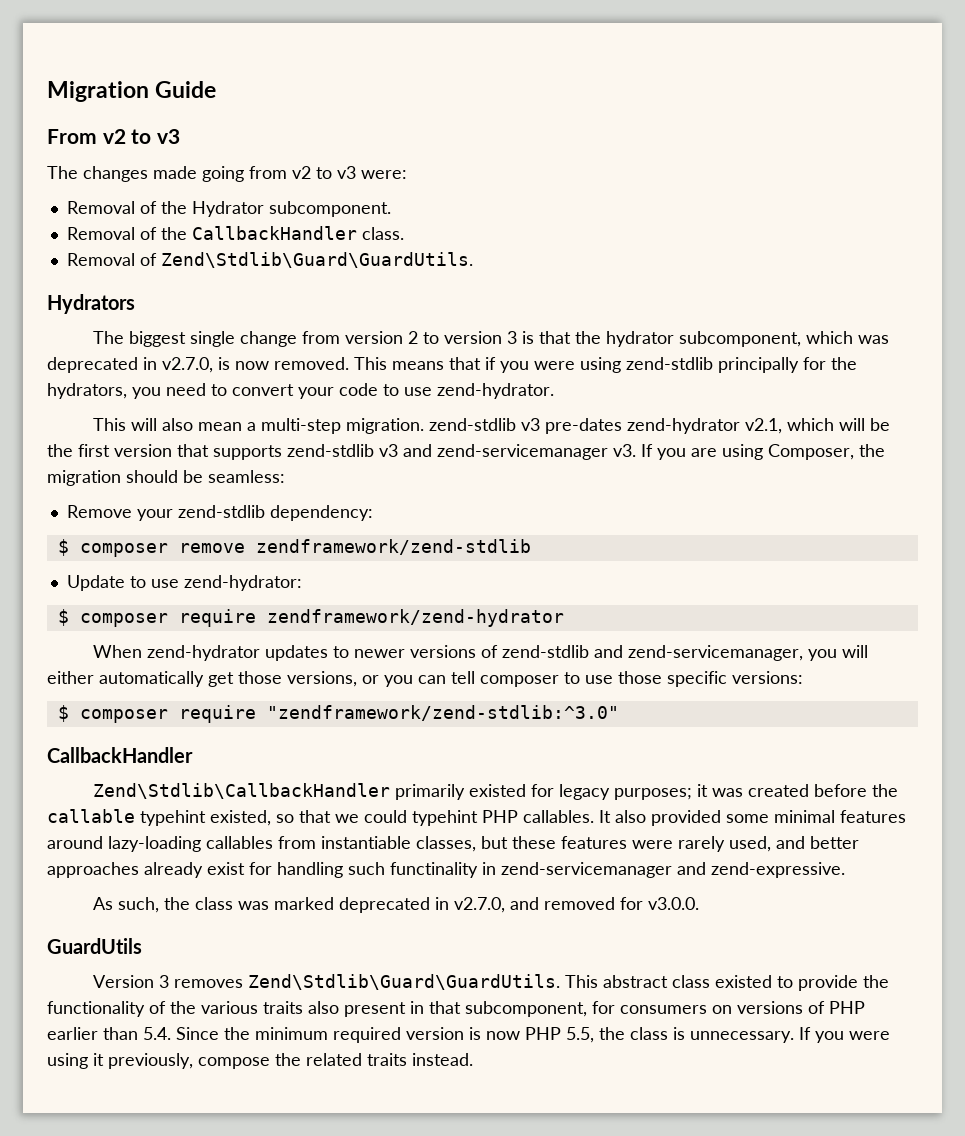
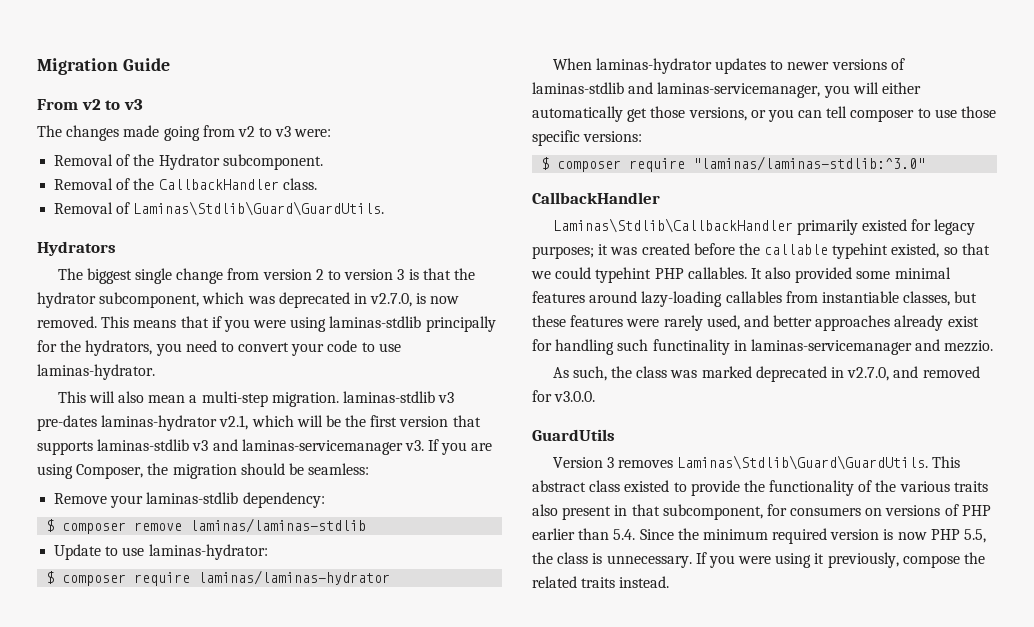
- Removal of Zend\Stdlib\Guard\GuardUtils.
+ Removal of Laminas\Stdlib\Guard\GuardUtils.
- This means that if you were using zend-stdlib principally for the hydrators, you need to convert your code to use zend-hydrator.
+ This means that if you were using laminas-stdlib principally for the hydrators, you need to convert your code to use laminas-hydrator.
- This will also mean a multi-step migration. zend-stdlib v3 pre-dates zend-hydrator v2.1, which will be the first version that supports zend-stdlib v3 and zend-servicemanager v3.
+ This will also mean a multi-step migration. laminas-stdlib v3 pre-dates laminas-hydrator v2.1, which will be the first version that supports laminas-stdlib v3 and laminas-servicemanager v3.
- Remove your zend-stdlib dependency:
+ Remove your laminas-stdlib dependency:
- $ composer remove zendframework/zend-stdlib
+ $ composer remove laminas/laminas-stdlib
- Update to use zend-hydrator:
- $ composer require zendframework/zend-hydrator
+ Update to use laminas-hydrator:
+ $ composer require laminas/laminas-hydrator
- When zend-hydrator updates to newer versions of zend-stdlib and zend-servicemanager, you will either automatically get those versions, or you can tell composer to use those specific versions:
+ When laminas-hydrator updates to newer versions of laminas-stdlib and laminas-servicemanager, you will either automatically get those versions, or you can tell composer to use those specific versions:
- $ composer require "zendframework/zend-stdlib:^3.0"
+ $ composer require "laminas/laminas-stdlib:^3.0"
- Zend\Stdlib\CallbackHandler primarily existed for legacy purposes; it was created before the callable typehint existed, so that we could typehint PHP callables.
+ Laminas\Stdlib\CallbackHandler primarily existed for legacy purposes; it was created before the callable typehint existed, so that we could typehint PHP callables.
- It also provided some minimal features around lazy-loading callables from instantiable classes, but these features were rarely used, and better approaches already exist for handling such functinality in zend-servicemanager and zend-expressive.
+ It also provided some minimal features around lazy-loading callables from instantiable classes, but these features were rarely used, and better approaches already exist for handling such functinality in laminas-servicemanager and mezzio.
- Version 3 removes Zend\Stdlib\Guard\GuardUtils.
+ Version 3 removes Laminas\Stdlib\Guard\GuardUtils.

